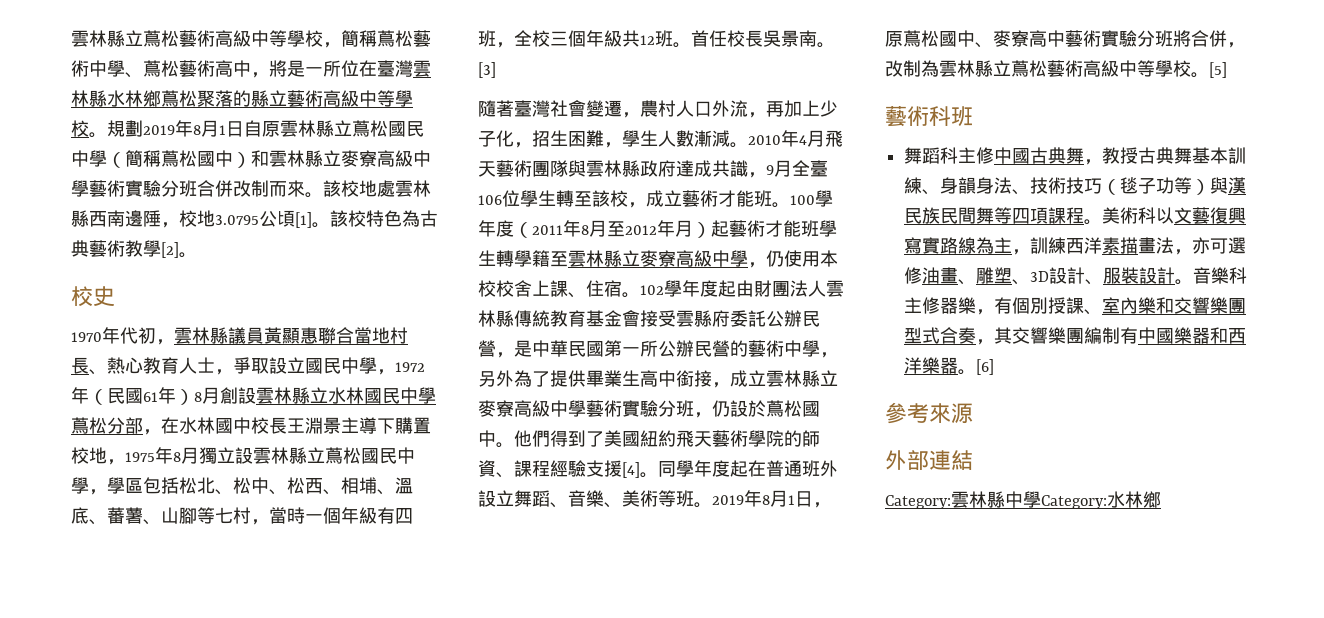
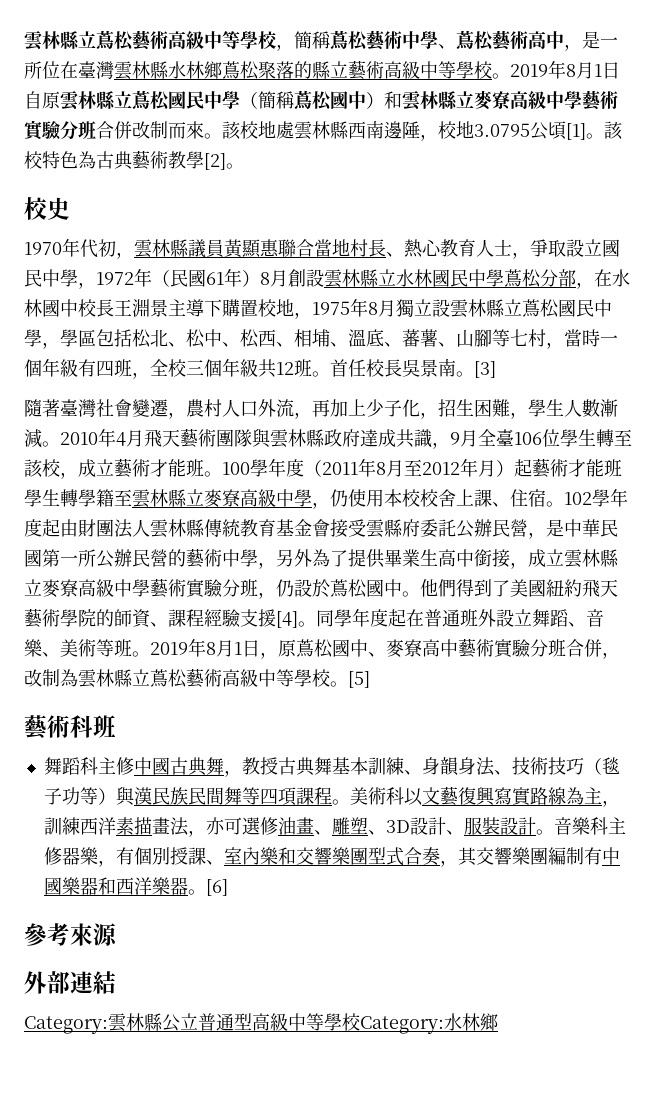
- 雲林縣立蔦松藝術高級中等學校，簡稱蔦松藝術中學、蔦松藝術高中，將是一所位在臺灣雲林縣水林鄉蔦松聚落的縣立藝術高級中等學校。
+ 雲林縣立蔦松藝術高級中等學校，簡稱蔦松藝術中學、蔦松藝術高中，是一所位在臺灣雲林縣水林鄉蔦松聚落的縣立藝術高級中等學校。
- 規劃2019年8月1日自原雲林縣立蔦松國民中學（簡稱蔦松國中）和雲林縣立麥寮高級中學藝術實驗分班合併改制而來。
+ 2019年8月1日自原雲林縣立蔦松國民中學（簡稱蔦松國中）和雲林縣立麥寮高級中學藝術實驗分班合併改制而來。
- 2019年8月1日，原蔦松國中、麥寮高中藝術實驗分班將合併，改制為雲林縣立蔦松藝術高級中等學校。
+ 2019年8月1日，原蔦松國中、麥寮高中藝術實驗分班合併，改制為雲林縣立蔦松藝術高級中等學校。
- Category:雲林縣中學Category:水林鄉
+ Category:雲林縣公立普通型高級中等學校Category:水林鄉

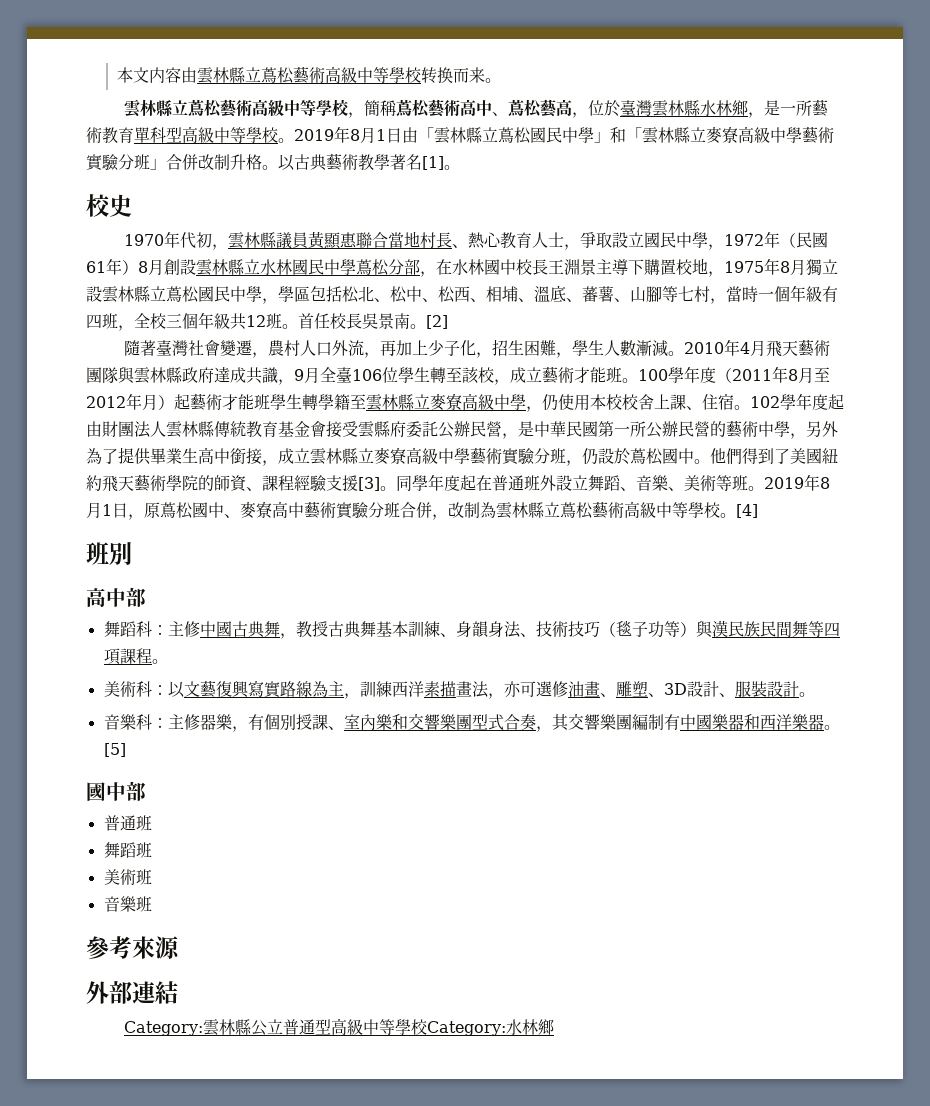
+ 本文内容由雲林縣立蔦松藝術高級中等學校转换而来。
- 雲林縣立蔦松藝術高級中等學校，簡稱蔦松藝術中學、蔦松藝術高中，是一所位在臺灣雲林縣水林鄉蔦松聚落的縣立藝術高級中等學校。
+ 雲林縣立蔦松藝術高級中等學校，簡稱蔦松藝術高中、蔦松藝高，位於臺灣雲林縣水林鄉，是一所藝術教育單科型高級中等學校。
- 2019年8月1日自原雲林縣立蔦松國民中學（簡稱蔦松國中）和雲林縣立麥寮高級中學藝術實驗分班合併改制而來。該校地處雲林縣西南邊陲，校地3.0795公頃[1]。該校特色為古典藝術教學[2]。
+ 2019年8月1日由「雲林縣立蔦松國民中學」和「雲林縣立麥寮高級中學藝術實驗分班」合併改制升格。以古典藝術教學著名[1]。
- [3]
+ [2]
- 他們得到了美國紐約飛天藝術學院的師資、課程經驗支援[4]。
+ 他們得到了美國紐約飛天藝術學院的師資、課程經驗支援[3]。
- [5]
- 藝術科班
+ [4]
+ 班別
+ 高中部
- 舞蹈科主修中國古典舞，教授古典舞基本訓練、身韻身法、技術技巧（毯子功等）與漢民族民間舞等四項課程。美術科以文藝復興寫實路線為主，訓練西洋素描畫法，亦可選修油畫、雕塑、3D設計、服裝設計。音樂科主修器樂，有個別授課、室內樂和交響樂團型式合奏，其交響樂團編制有中國樂器和西洋樂器。
+ 舞蹈科：主修中國古典舞，教授古典舞基本訓練、身韻身法、技術技巧（毯子功等）與漢民族民間舞等四項課程。
+ 美術科：以文藝復興寫實路線為主，訓練西洋素描畫法，亦可選修油畫、雕塑、3D設計、服裝設計。
+ 音樂科：主修器樂，有個別授課、室內樂和交響樂團型式合奏，其交響樂團編制有中國樂器和西洋樂器。
- [6]
+ [5]
+ 國中部
+ 普通班
+ 舞蹈班
+ 美術班
+ 音樂班

